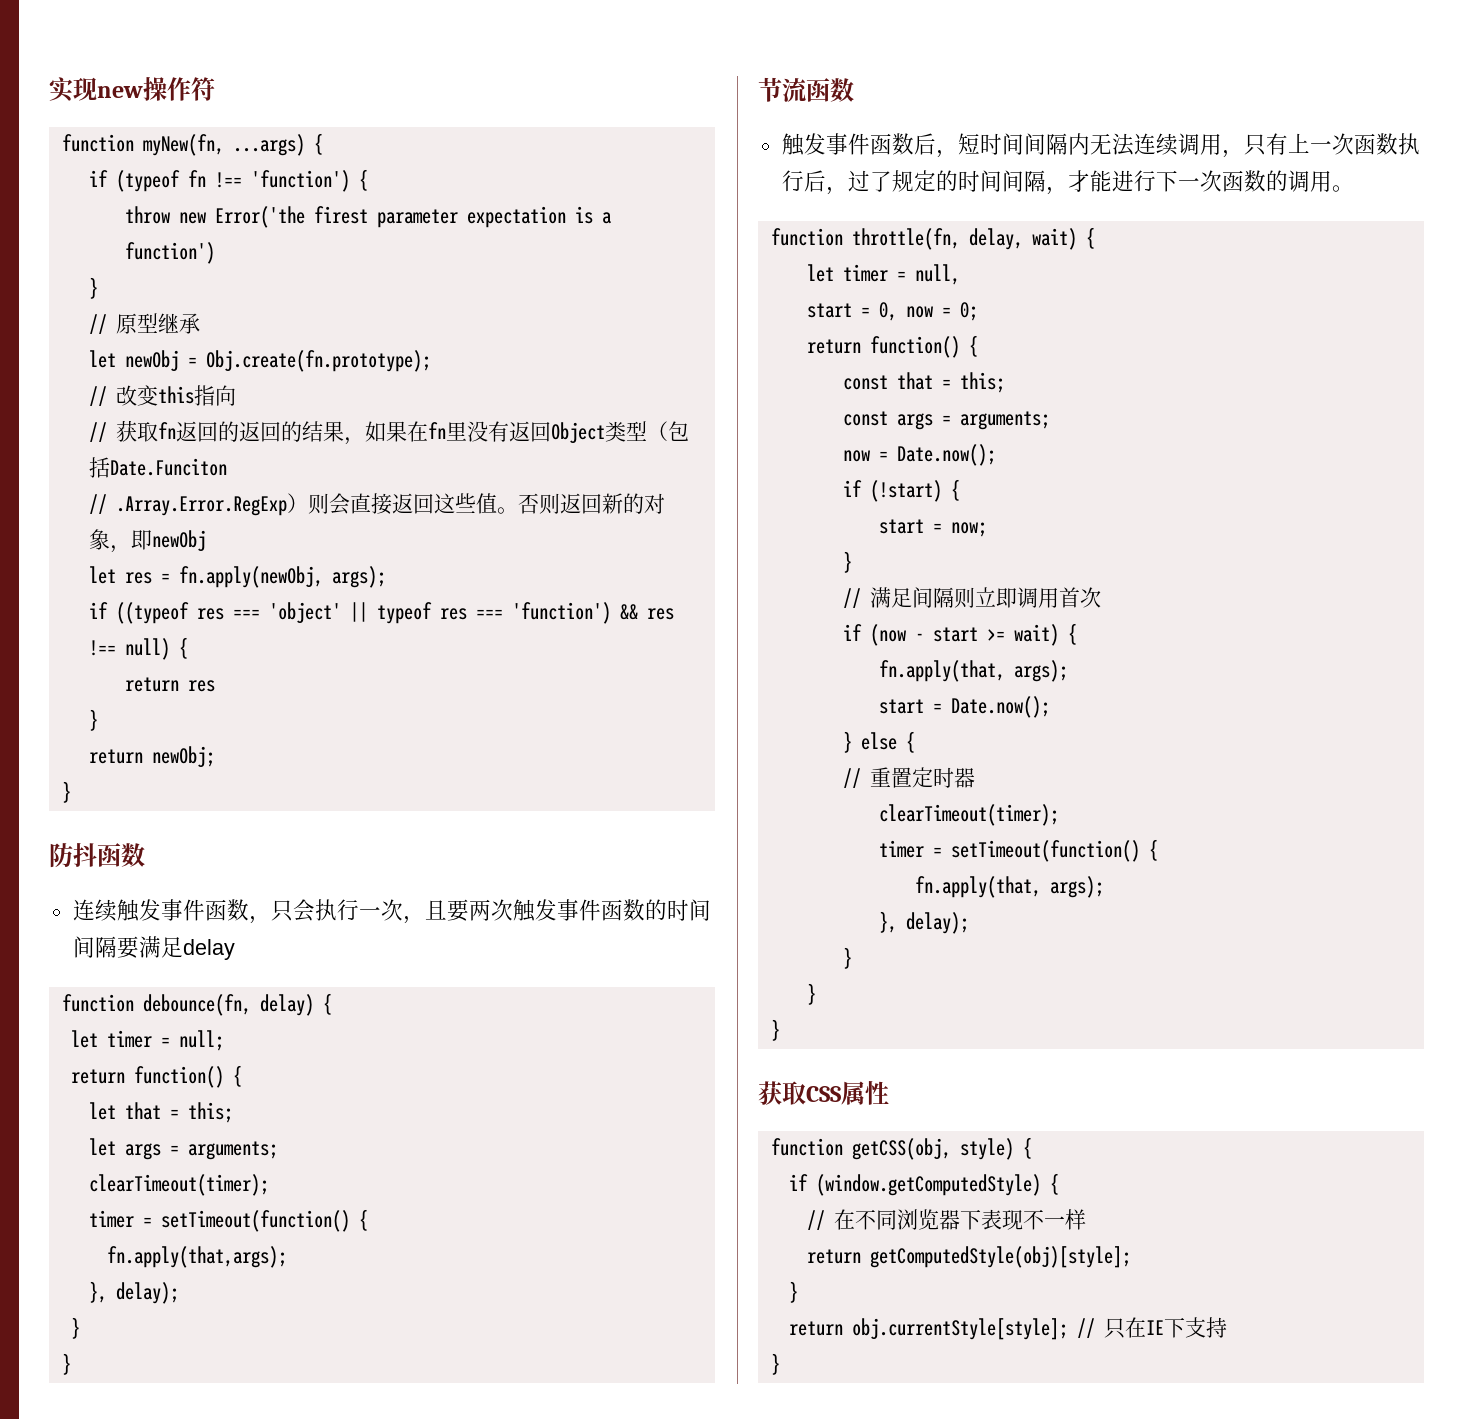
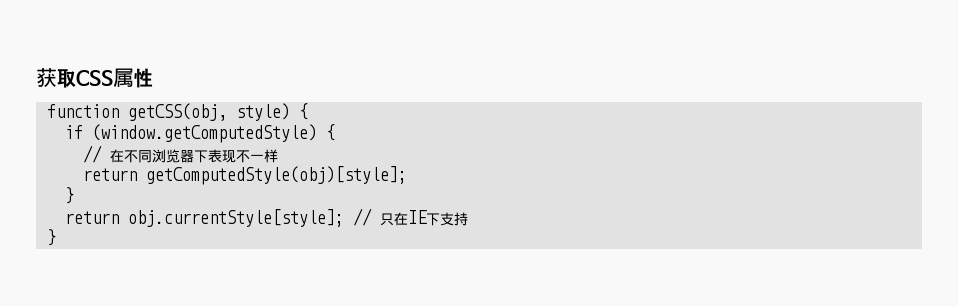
- 实现new操作符
- function myNew(fn, ...args) {
- if (typeof fn !== 'function') {
- throw new Error('the firest parameter expectation is a function')
- }
- // 原型继承
- let newObj = Obj.create(fn.prototype);
- // 改变this指向
- // 获取fn返回的返回的结果，如果在fn里没有返回Object类型（包括Date.Funciton
- // .Array.Error.RegExp）则会直接返回这些值。否则返回新的对象，即newObj
- let res = fn.apply(newObj, args);
- if ((typeof res === 'object' || typeof res === 'function') && res !== null) {
- return res
- }
- return newObj;
- }
- 防抖函数
- 连续触发事件函数，只会执行一次，且要两次触发事件函数的时间间隔要满足delay
- function debounce(fn, delay) {
- let timer = null;
- return function() {
- let that = this;
- let args = arguments;
- clearTimeout(timer);
- timer = setTimeout(function() {
- fn.apply(that,args);
- }, delay);
- }
- }
- 节流函数
- 触发事件函数后，短时间间隔内无法连续调用，只有上一次函数执行后，过了规定的时间间隔，才能进行下一次函数的调用。
- function throttle(fn, delay, wait) {
- let timer = null,
- start = 0, now = 0;
- return function() {
- const that = this;
- const args = arguments;
- now = Date.now();
- if (!start) {
- start = now;
- }
- // 满足间隔则立即调用首次
- if (now - start >= wait) {
- fn.apply(that, args);
- start = Date.now();
- } else {
- // 重置定时器
- clearTimeout(timer);
- timer = setTimeout(function() {
- fn.apply(that, args);
- }, delay);
- }
- }
- }

